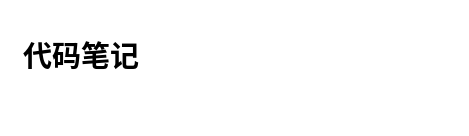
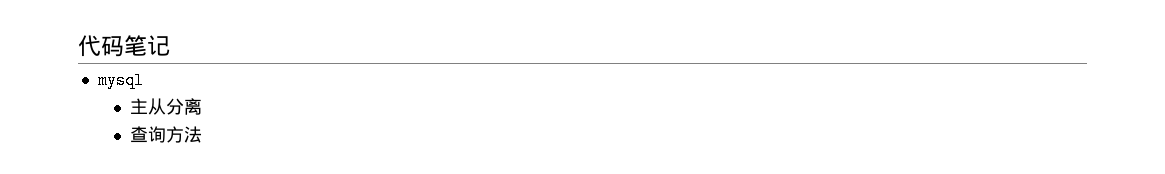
+ mysql
+ 主从分离
+ 查询方法

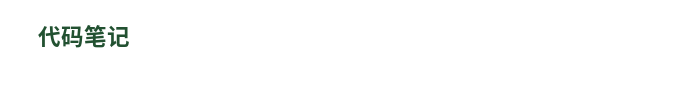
- mysql
- 主从分离
- 查询方法

